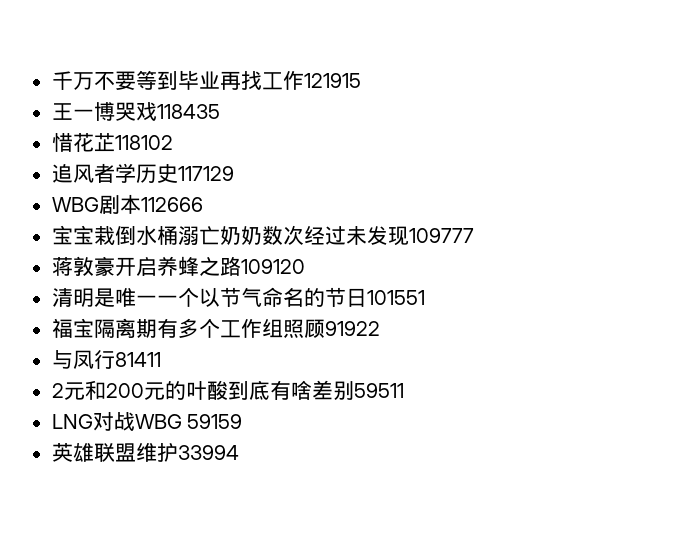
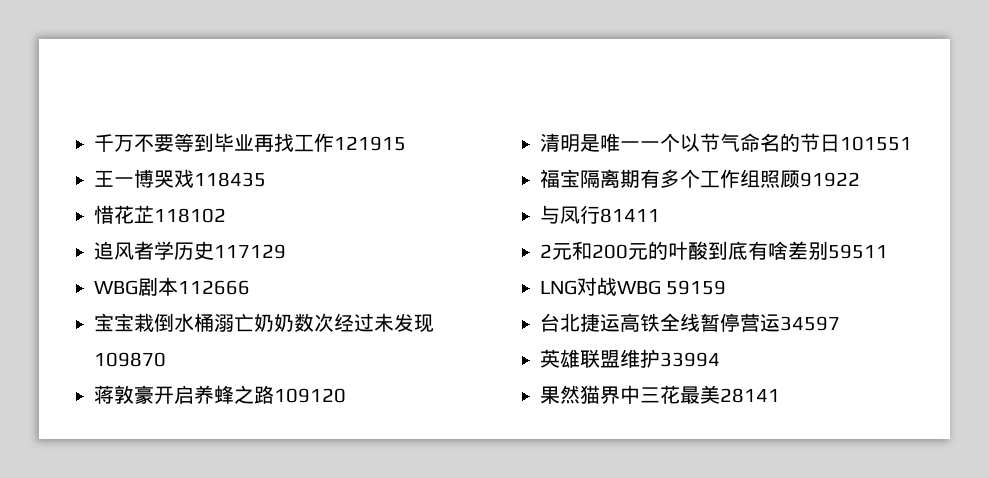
- 宝宝栽倒水桶溺亡奶奶数次经过未发现109777
+ 宝宝栽倒水桶溺亡奶奶数次经过未发现109870
+ 台北捷运高铁全线暂停营运34597
+ 果然猫界中三花最美28141

